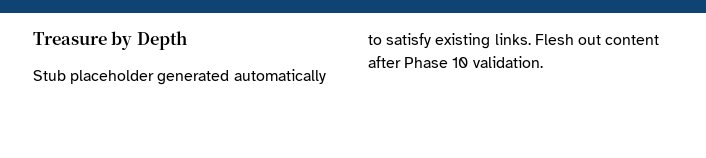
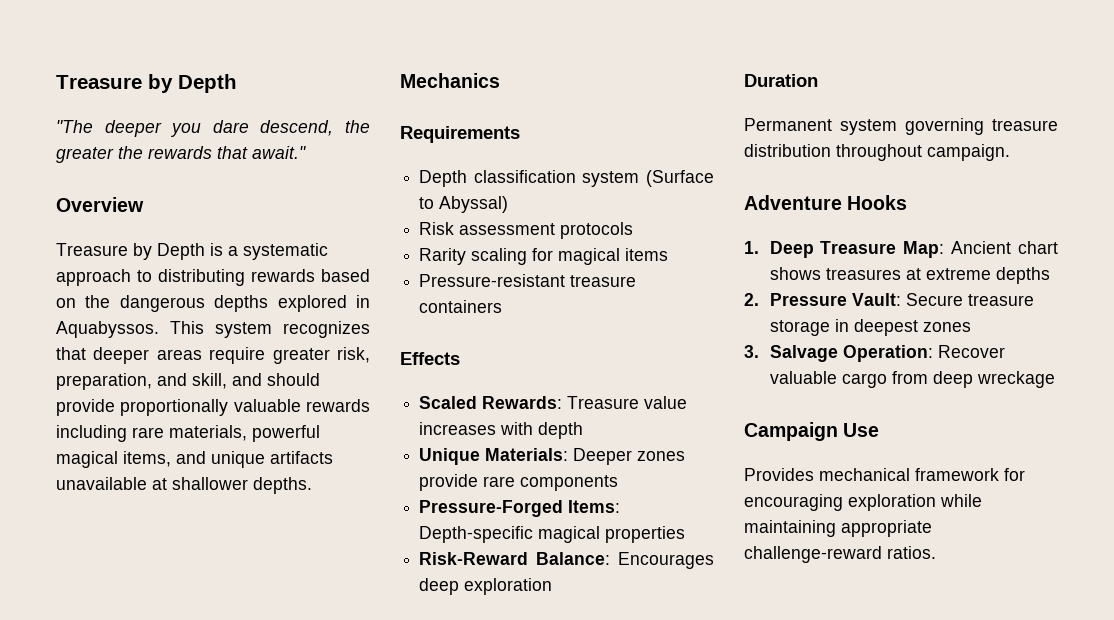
- Stub placeholder generated automatically to satisfy existing links. Flesh out content after Phase 10 validation.
+ "The deeper you dare descend, the greater the rewards that await."
+ Overview
+ Treasure by Depth is a systematic approach to distributing rewards based on the dangerous depths explored in Aquabyssos. This system recognizes that deeper areas require greater risk, preparation, and skill, and should provide proportionally valuable rewards including rare materials, powerful magical items, and unique artifacts unavailable at shallower depths.
+ Mechanics
+ Requirements
+ Depth classification system (Surface to Abyssal)
+ Risk assessment protocols
+ Rarity scaling for magical items
+ Pressure-resistant treasure containers
+ Effects
+ Scaled Rewards: Treasure value increases with depth
+ Unique Materials: Deeper zones provide rare components
+ Pressure-Forged Items: Depth-specific magical properties
+ Risk-Reward Balance: Encourages deep exploration
+ Duration
+ Permanent system governing treasure distribution throughout campaign.
+ Adventure Hooks
+ 1. Deep Treasure Map: Ancient chart shows treasures at extreme depths
+ 2. Pressure Vault: Secure treasure storage in deepest zones
+ 3. Salvage Operation: Recover valuable cargo from deep wreckage
+ Campaign Use
+ Provides mechanical framework for encouraging exploration while maintaining appropriate challenge-reward ratios.

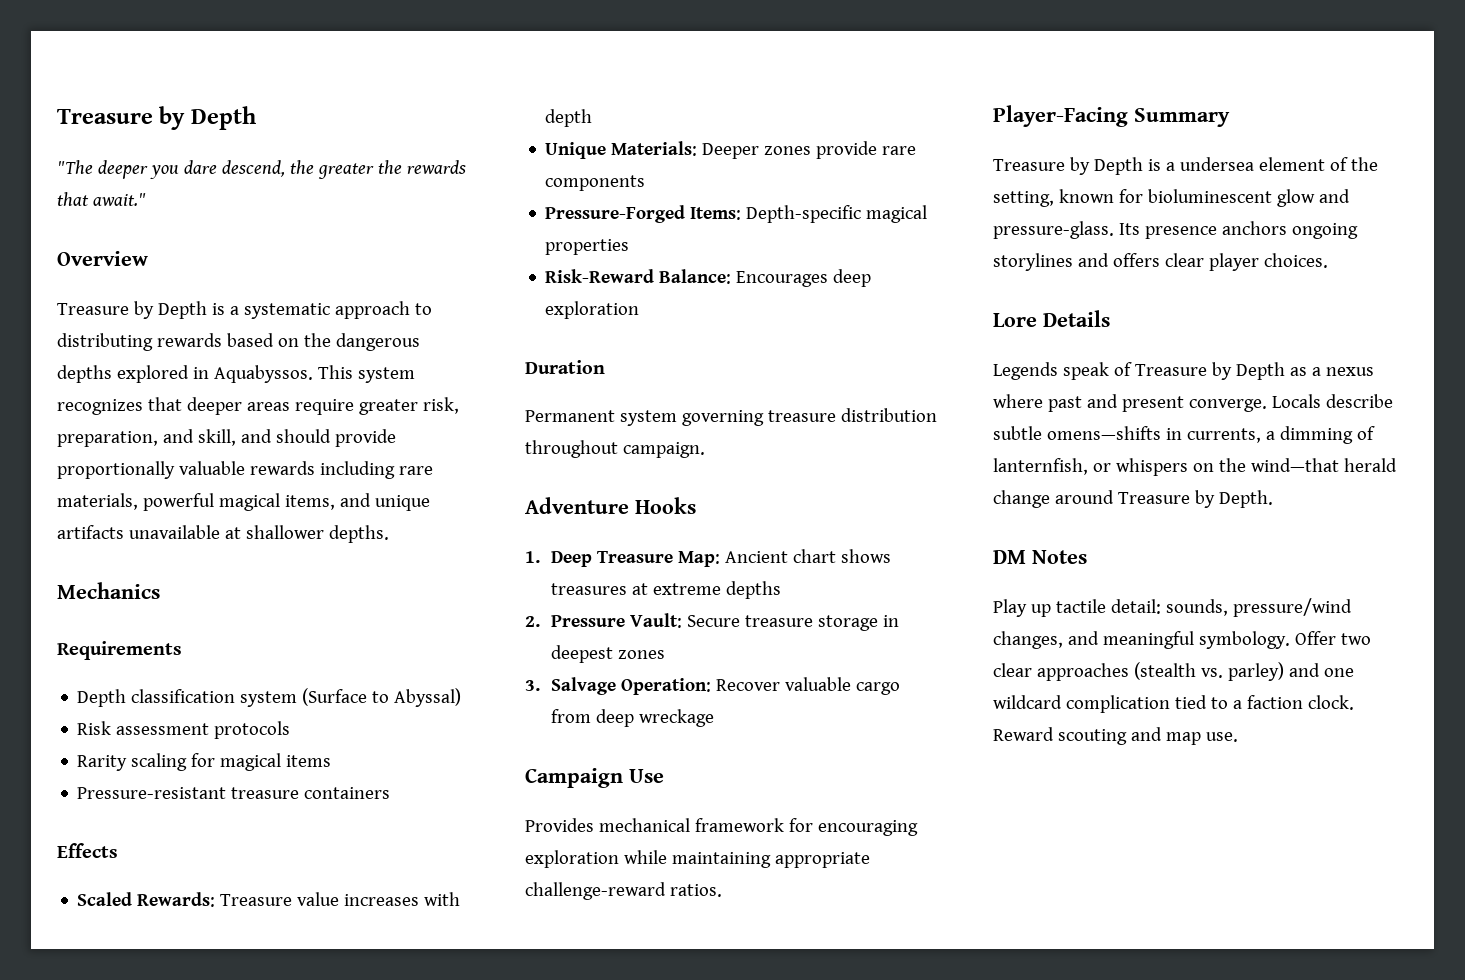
+ Player-Facing Summary
+ Treasure by Depth is a undersea element of the setting, known for bioluminescent glow and pressure-glass. Its presence anchors ongoing storylines and offers clear player choices.
+ Lore Details
+ Legends speak of Treasure by Depth as a nexus where past and present converge. Locals describe subtle omens—shifts in currents, a dimming of lanternfish, or whispers on the wind—that herald change around Treasure by Depth.
+ DM Notes
+ Play up tactile detail: sounds, pressure/wind changes, and meaningful symbology. Offer two clear approaches (stealth vs. parley) and one wildcard complication tied to a faction clock. Reward scouting and map use.

